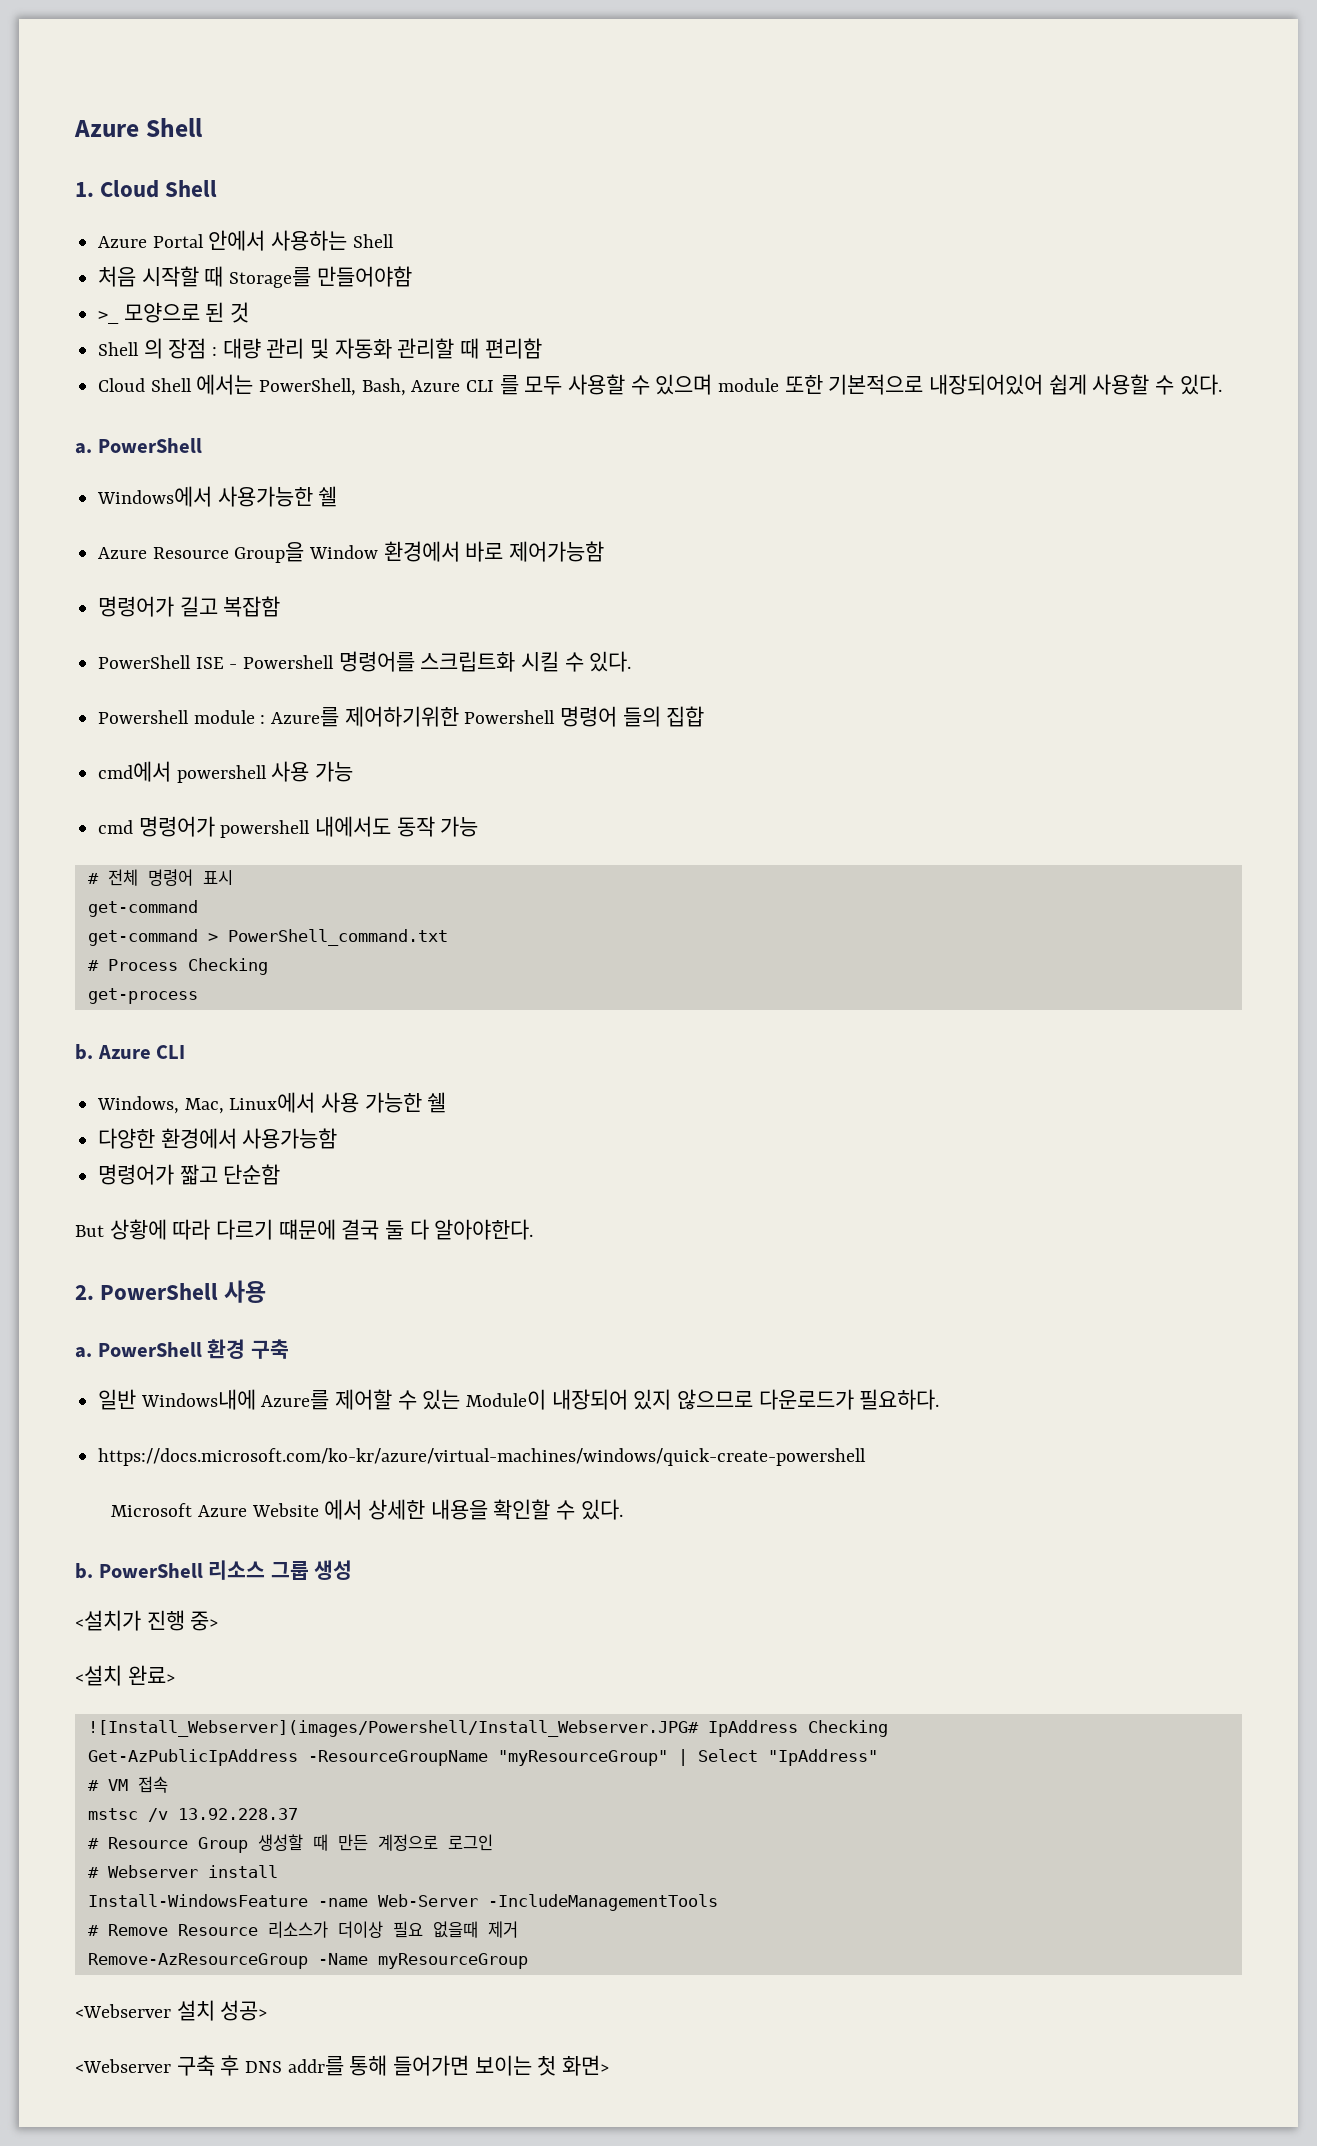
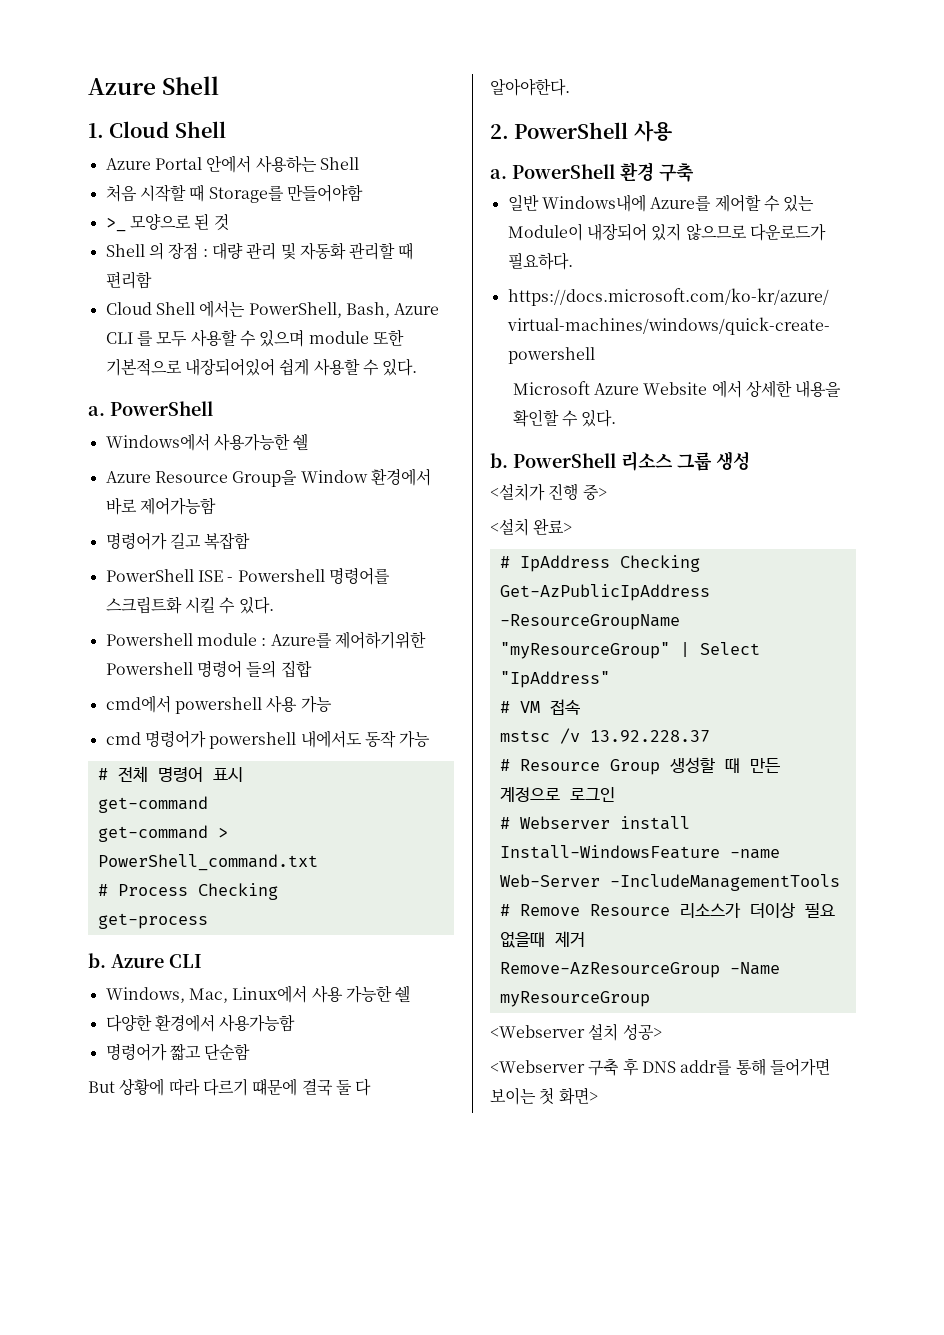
- ![Install_Webserver](images/Powershell/Install_Webserver.JPG# IpAddress Checking
+ # IpAddress Checking

